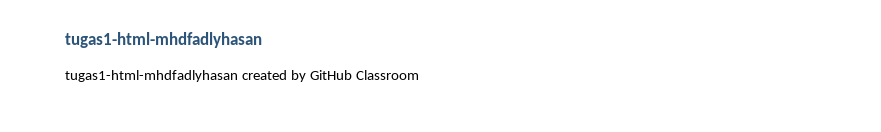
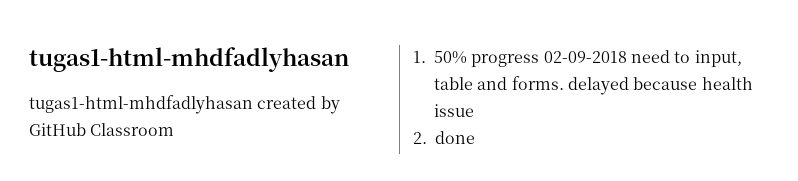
+ 1. 50% progress 02-09-2018 need to input, table and forms. delayed because health issue
+ 2. done

